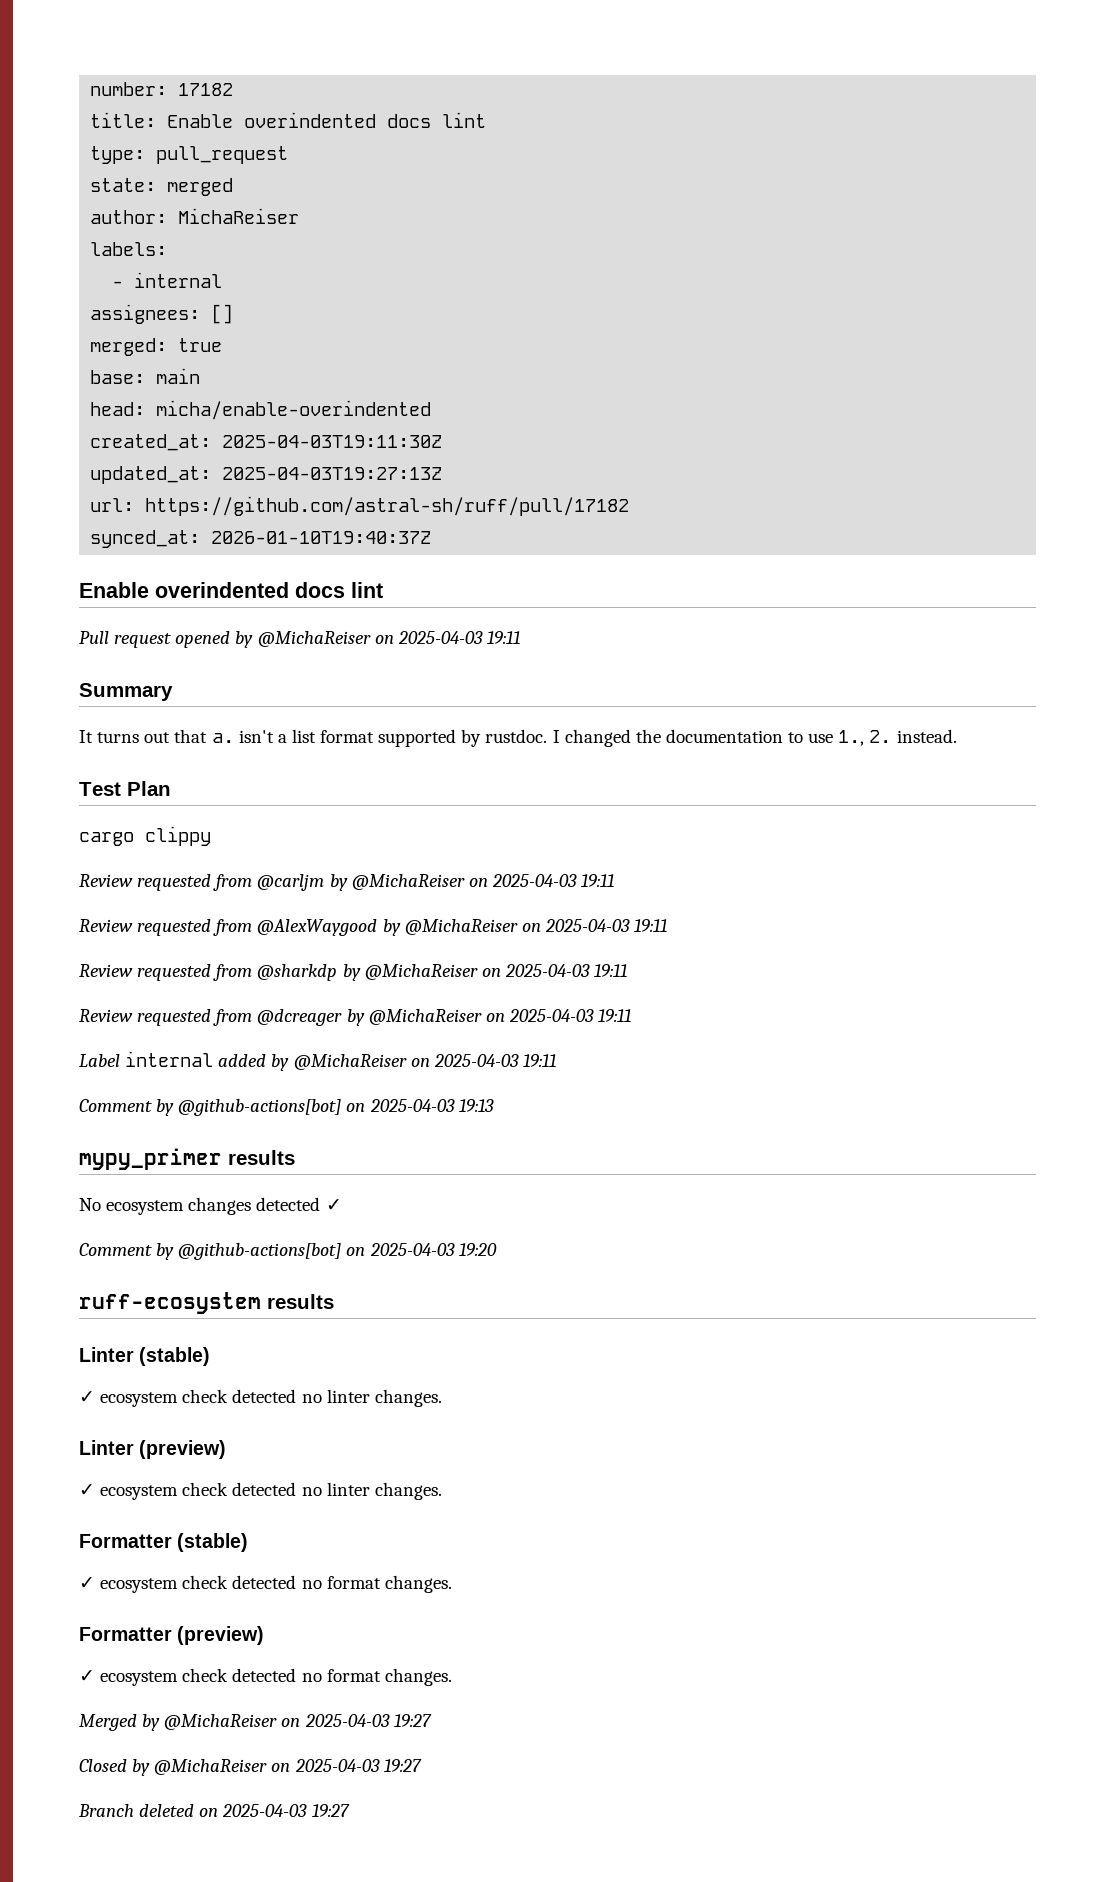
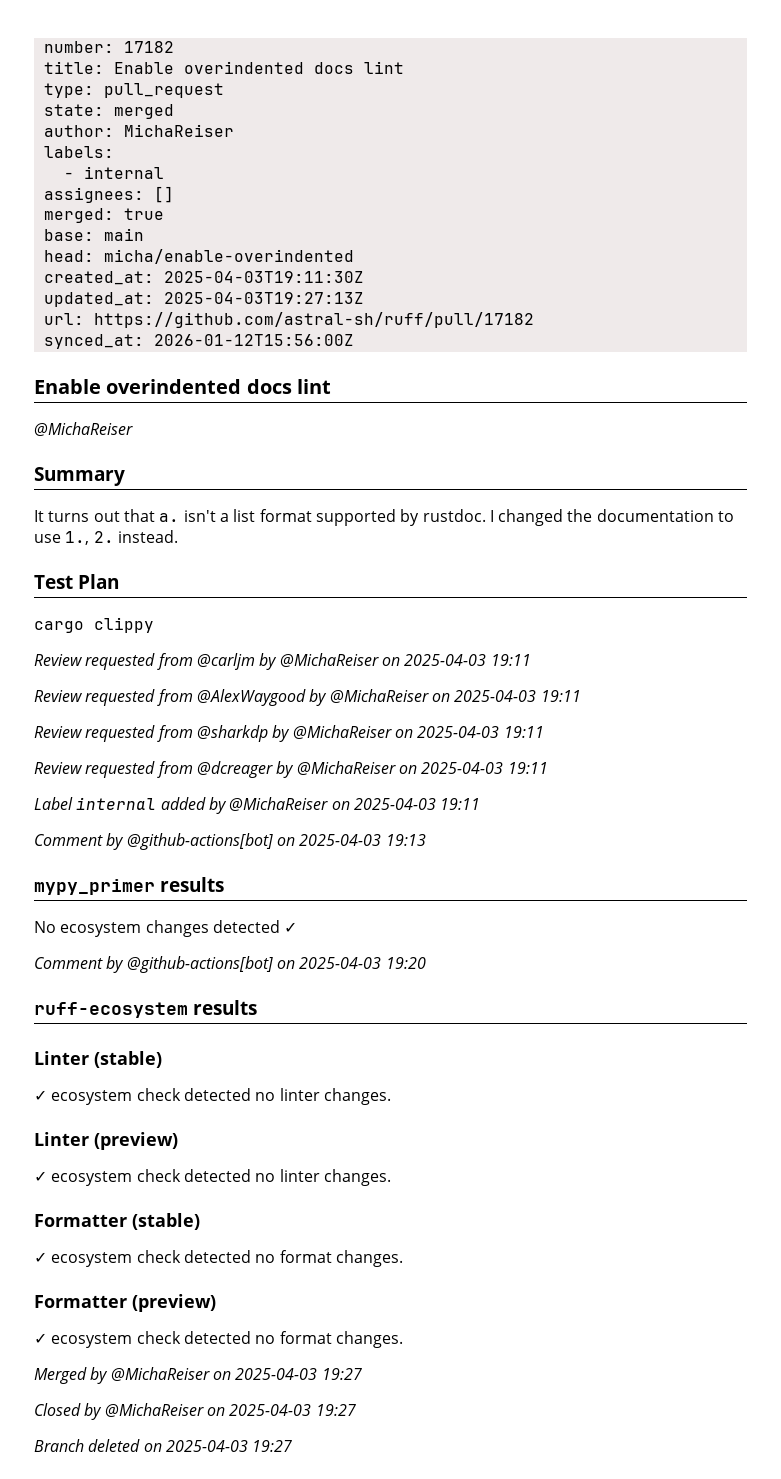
- synced_at: 2026-01-10T19:40:37Z
+ synced_at: 2026-01-12T15:56:00Z
  Enable overindented docs lint
- Pull request opened by @MichaReiser on 2025-04-03 19:11
+ @MichaReiser

